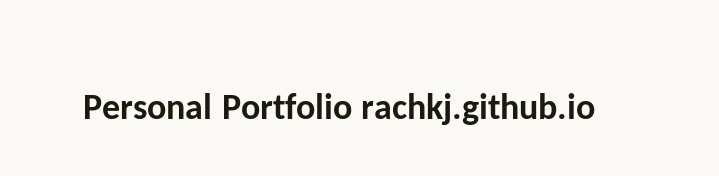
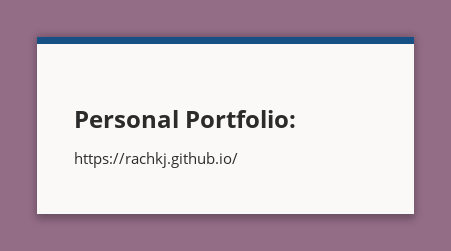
- Personal Portfolio rachkj.github.io
+ Personal Portfolio:
+ https://rachkj.github.io/

